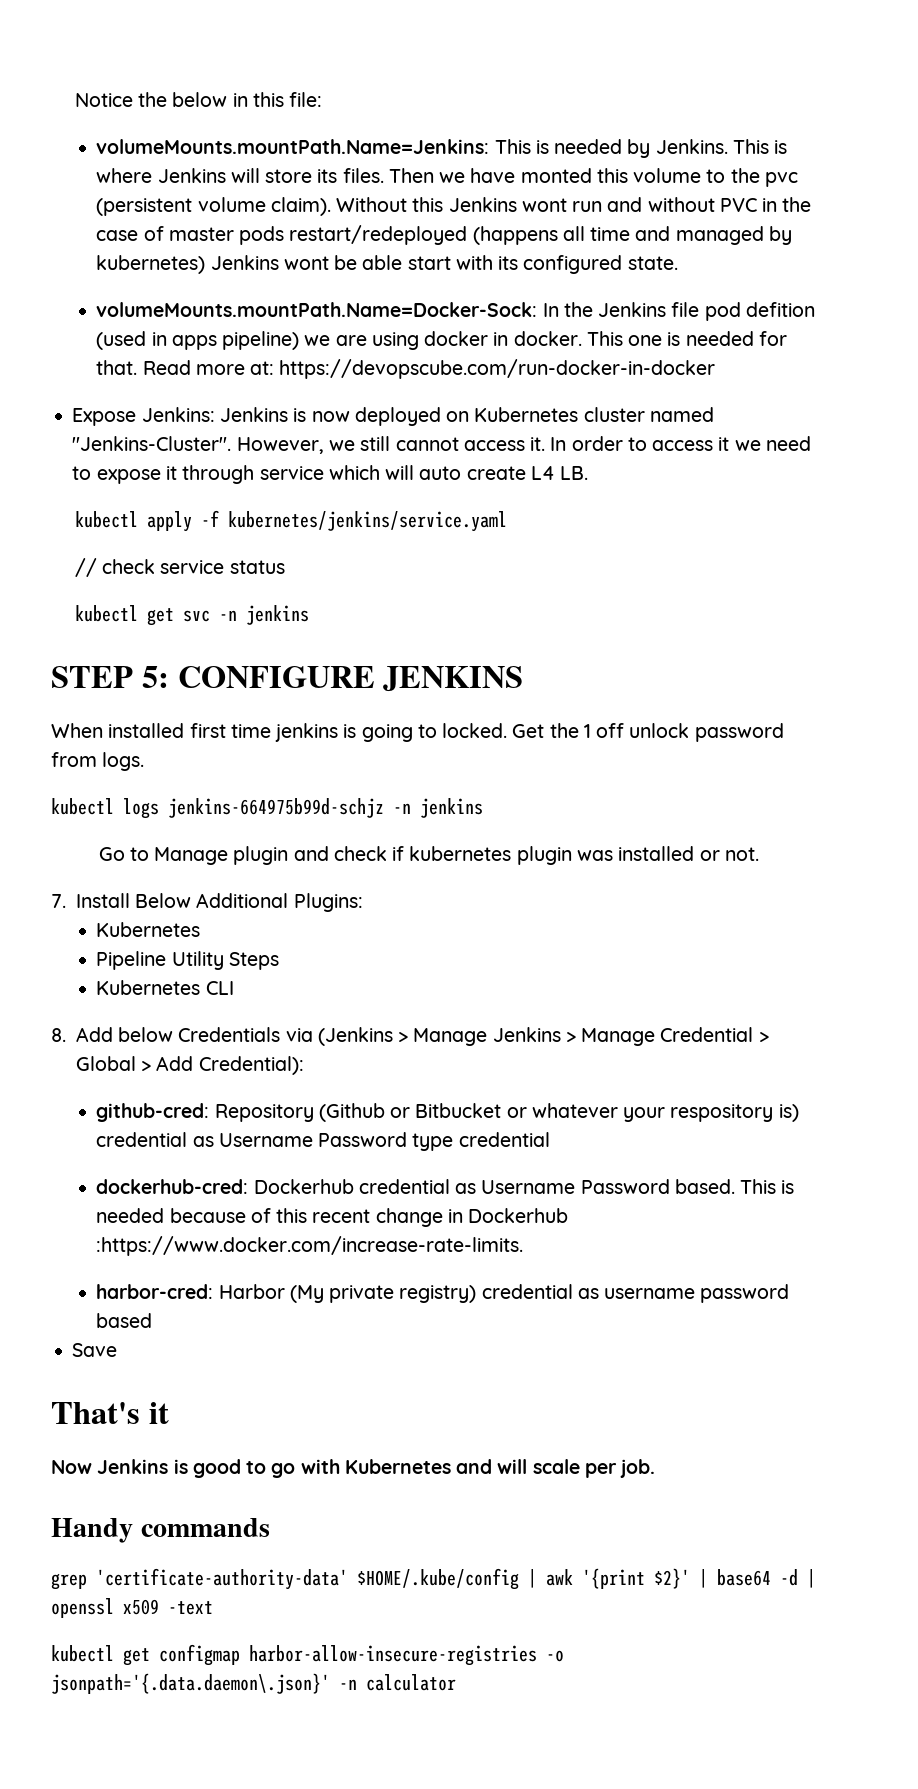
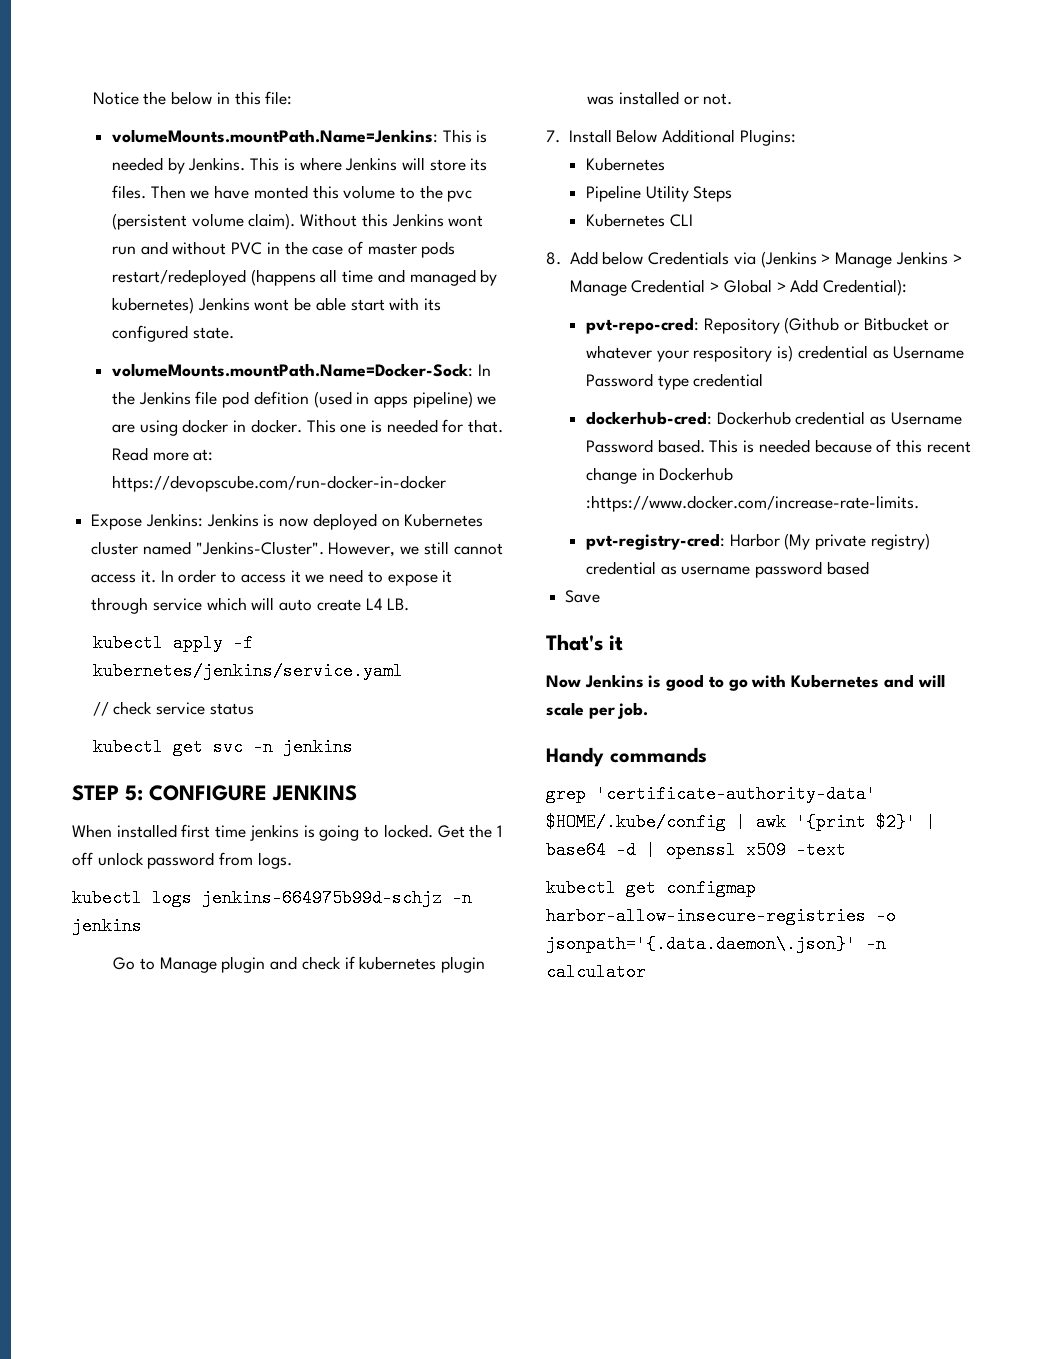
- github-cred: Repository (Github or Bitbucket or whatever your respository is) credential as Username Password type credential
+ pvt-repo-cred: Repository (Github or Bitbucket or whatever your respository is) credential as Username Password type credential
- harbor-cred: Harbor (My private registry) credential as username password based
+ pvt-registry-cred: Harbor (My private registry) credential as username password based

